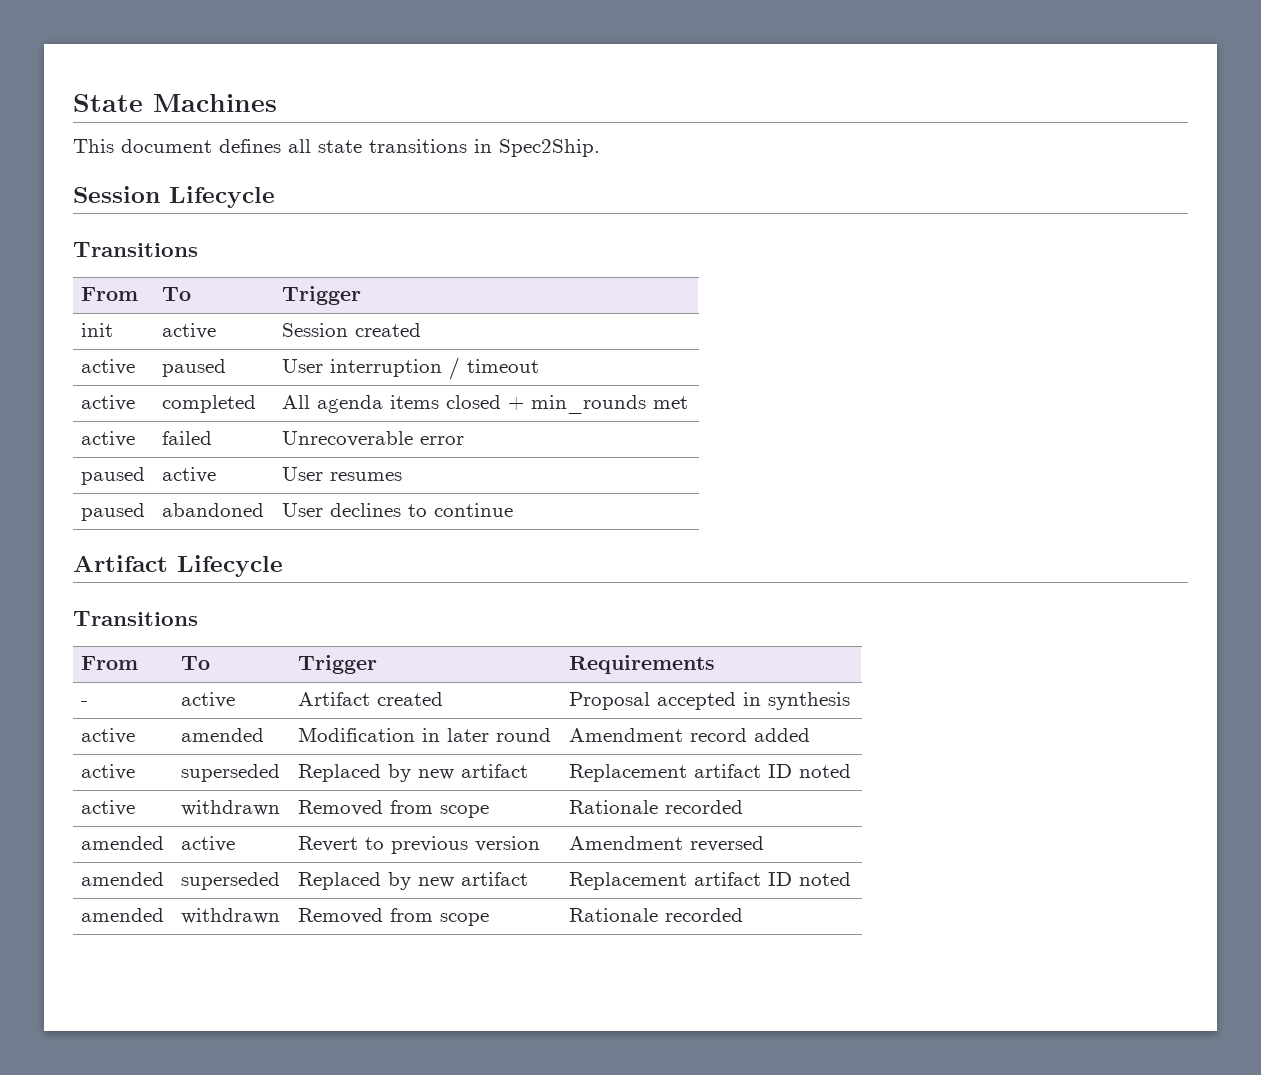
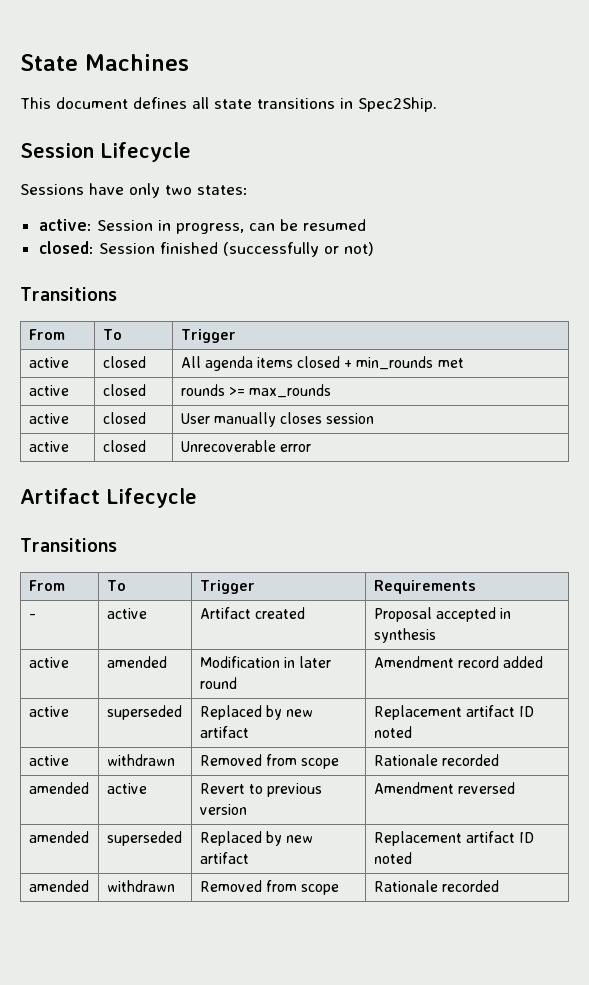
+ Sessions have only two states:
+ active: Session in progress, can be resumed
+ closed: Session finished (successfully or not)
- init | active | Session created
- active | paused | User interruption / timeout
- active | completed | All agenda items closed + min_rounds met
+ active | closed | All agenda items closed + min_rounds met
- active | failed | Unrecoverable error
- paused | active | User resumes
- paused | abandoned | User declines to continue
+ active | closed | rounds >= max_rounds
+ active | closed | User manually closes session
+ active | closed | Unrecoverable error

